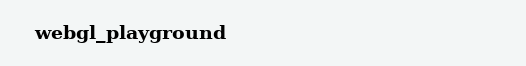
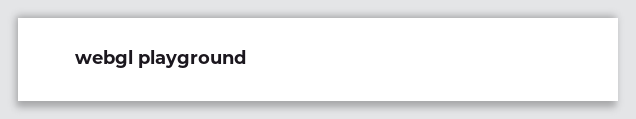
- webgl_playground
+ webgl playground

